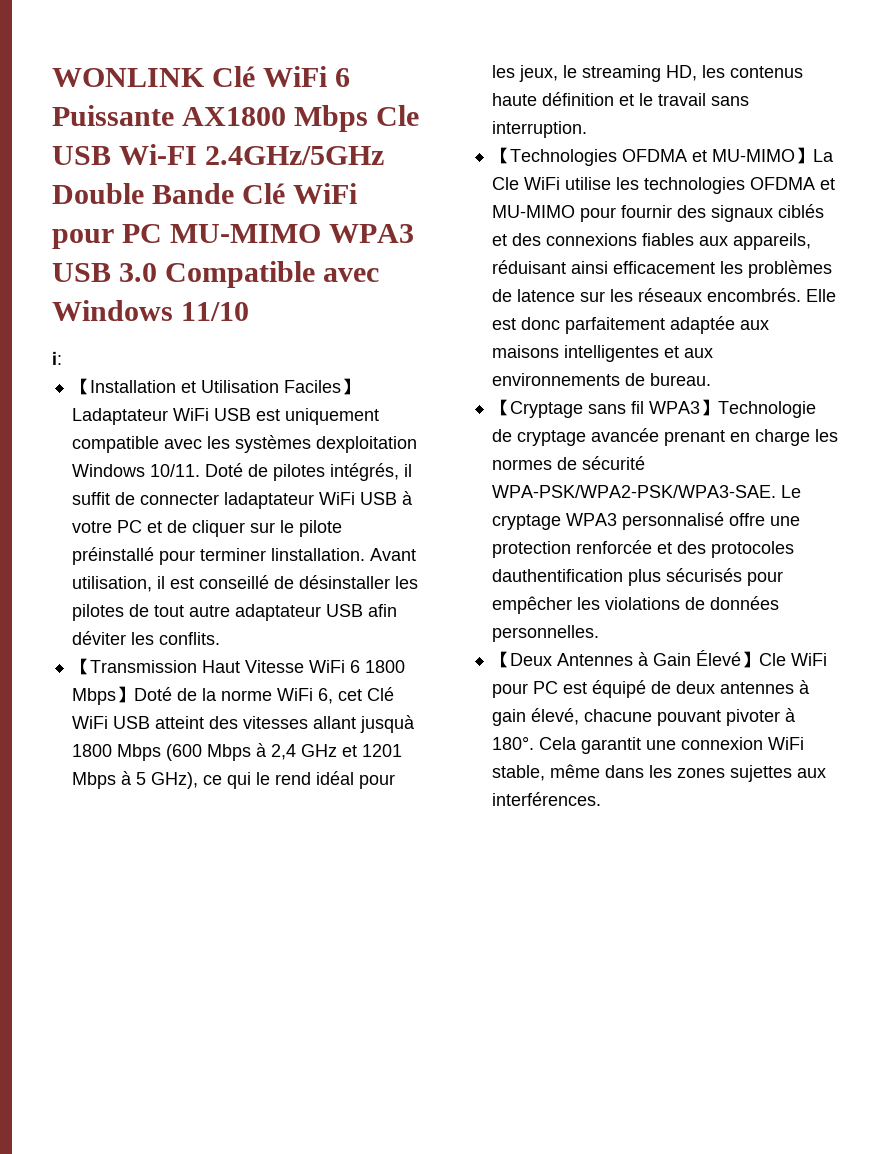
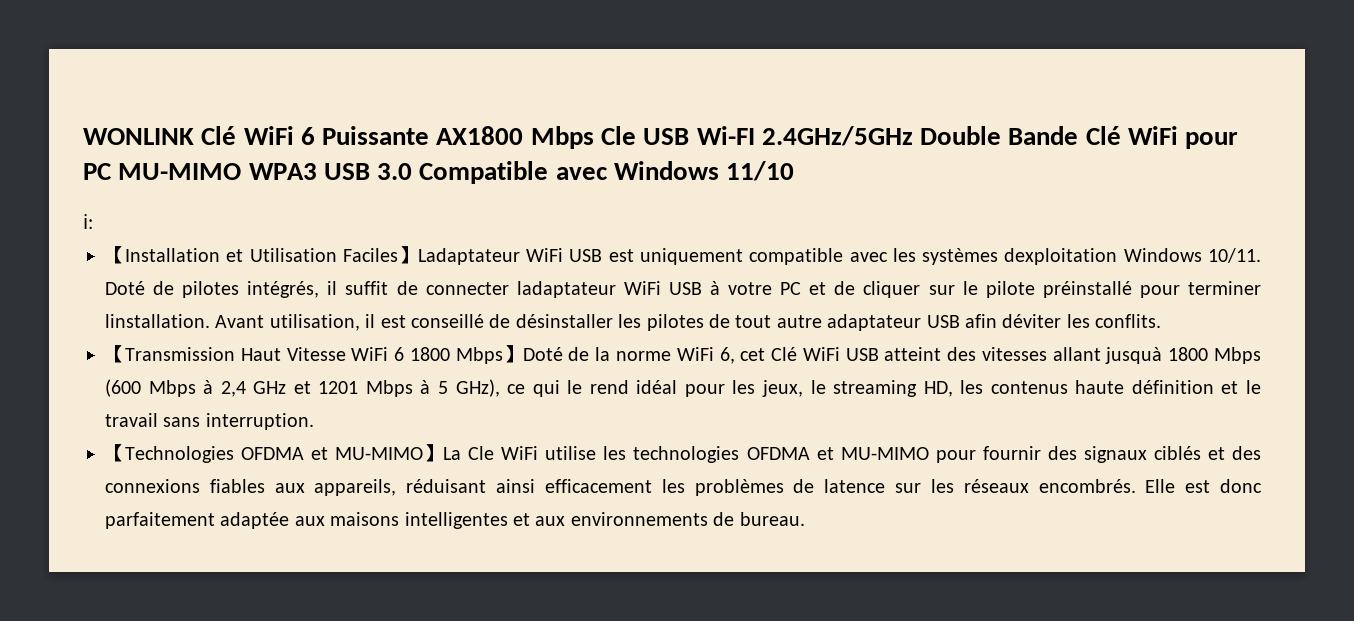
- 【Cryptage sans fil WPA3】Technologie de cryptage avancée prenant en charge les normes de sécurité WPA-PSK/WPA2-PSK/WPA3-SAE. Le cryptage WPA3 personnalisé offre une protection renforcée et des protocoles dauthentification plus sécurisés pour empêcher les violations de données personnelles.
- 【Deux Antennes à Gain Élevé】Cle WiFi pour PC est équipé de deux antennes à gain élevé, chacune pouvant pivoter à 180°. Cela garantit une connexion WiFi stable, même dans les zones sujettes aux interférences.

